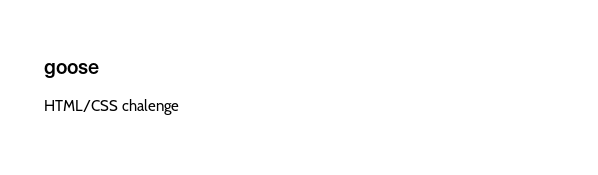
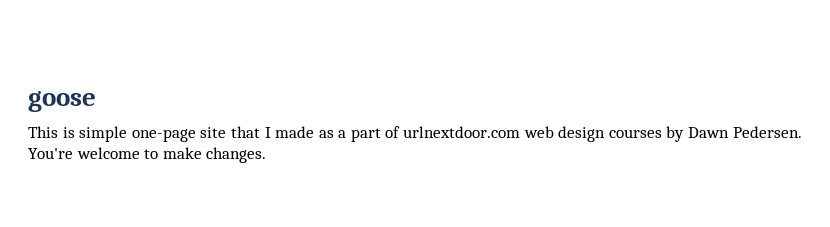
- HTML/CSS chalenge
+ This is simple one-page site that I made as a part of urlnextdoor.com web design courses by Dawn Pedersen. You're welcome to make changes.

